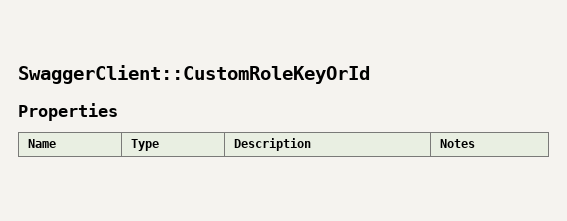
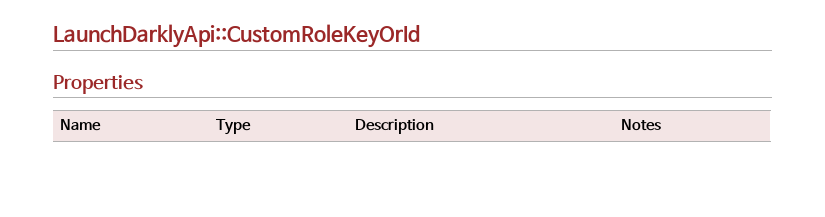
- SwaggerClient::CustomRoleKeyOrId
+ LaunchDarklyApi::CustomRoleKeyOrId

